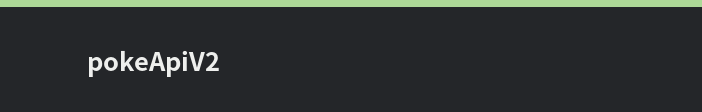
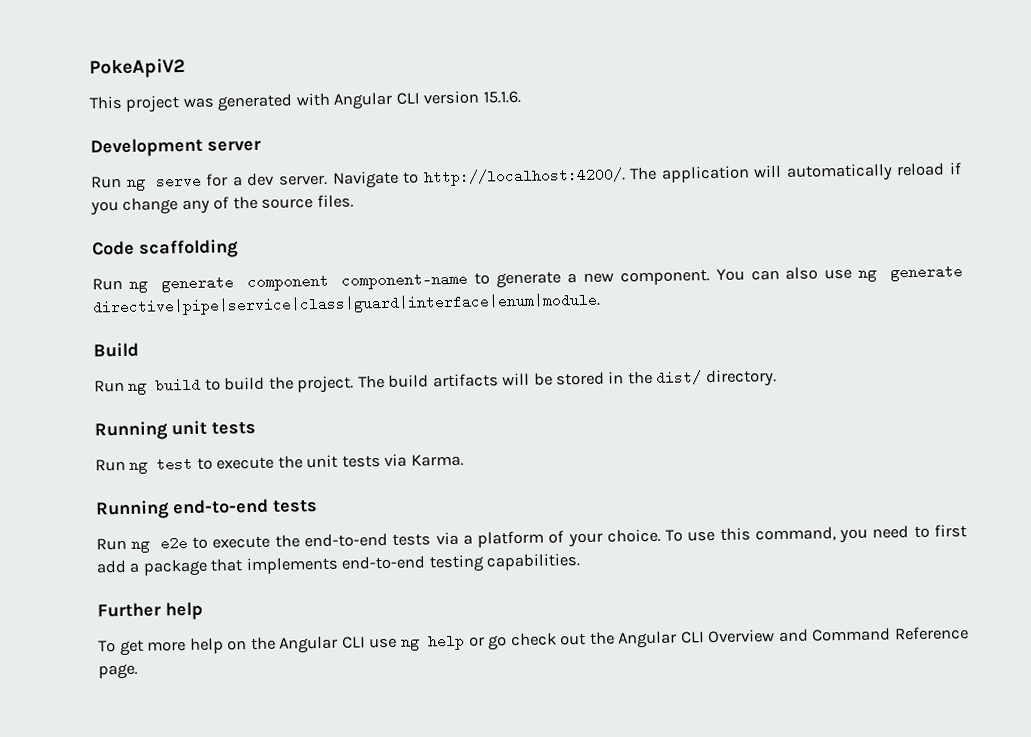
- pokeApiV2
+ PokeApiV2
+ This project was generated with Angular CLI version 15.1.6.
+ Development server
+ Run ng serve for a dev server. Navigate to http://localhost:4200/. The application will automatically reload if you change any of the source files.
+ Code scaffolding
+ Run ng generate component component-name to generate a new component. You can also use ng generate directive|pipe|service|class|guard|interface|enum|module.
+ Build
+ Run ng build to build the project. The build artifacts will be stored in the dist/ directory.
+ Running unit tests
+ Run ng test to execute the unit tests via Karma.
+ Running end-to-end tests
+ Run ng e2e to execute the end-to-end tests via a platform of your choice. To use this command, you need to first add a package that implements end-to-end testing capabilities.
+ Further help
+ To get more help on the Angular CLI use ng help or go check out the Angular CLI Overview and Command Reference page.

